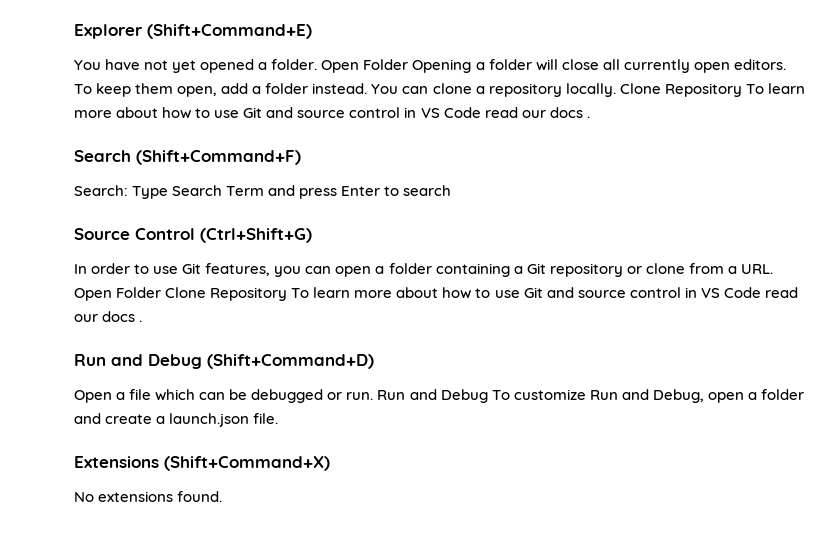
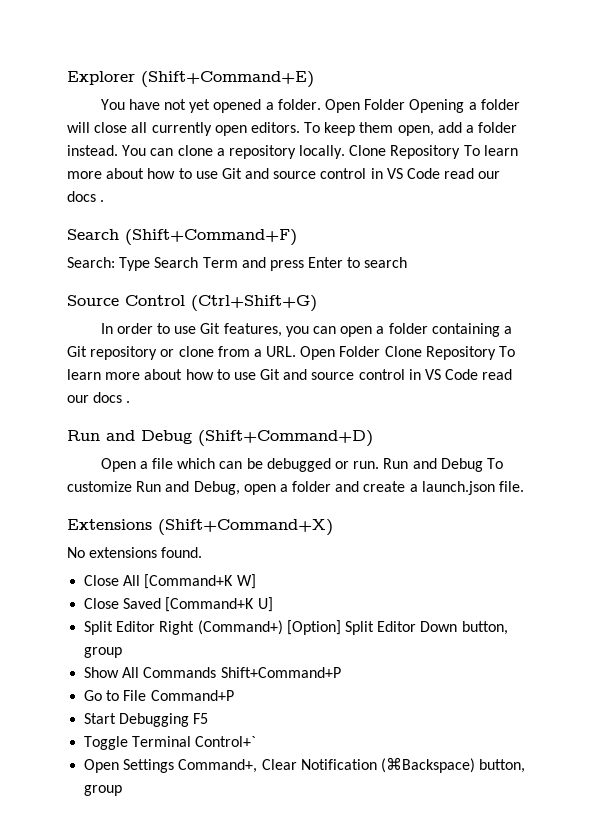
+ Close All [Command+K W]
+ Close Saved [Command+K U]
+ Split Editor Right (Command+) [Option] Split Editor Down button, group
+ Show All Commands Shift+Command+P
+ Go to File Command+P
+ Start Debugging F5
+ Toggle Terminal Control+`
+ Open Settings Command+, Clear Notification (⌘Backspace) button, group

